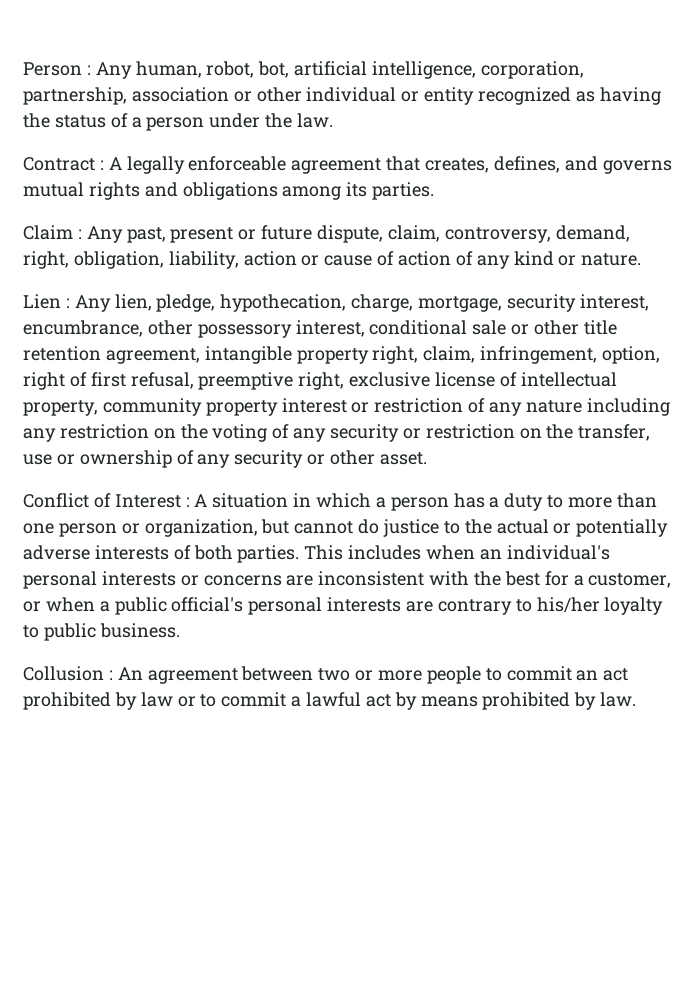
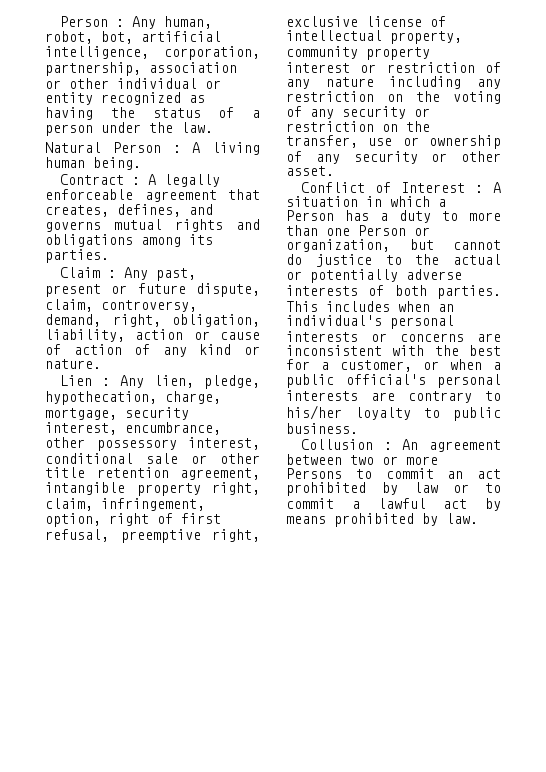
+ Natural Person : A living human being.
- Conflict of Interest : A situation in which a person has a duty to more than one person or organization, but cannot do justice to the actual or potentially adverse interests of both parties.
+ Conflict of Interest : A situation in which a Person has a duty to more than one Person or organization, but cannot do justice to the actual or potentially adverse interests of both parties.
- Collusion : An agreement between two or more people to commit an act prohibited by law or to commit a lawful act by means prohibited by law.
+ Collusion : An agreement between two or more Persons to commit an act prohibited by law or to commit a lawful act by means prohibited by law.

